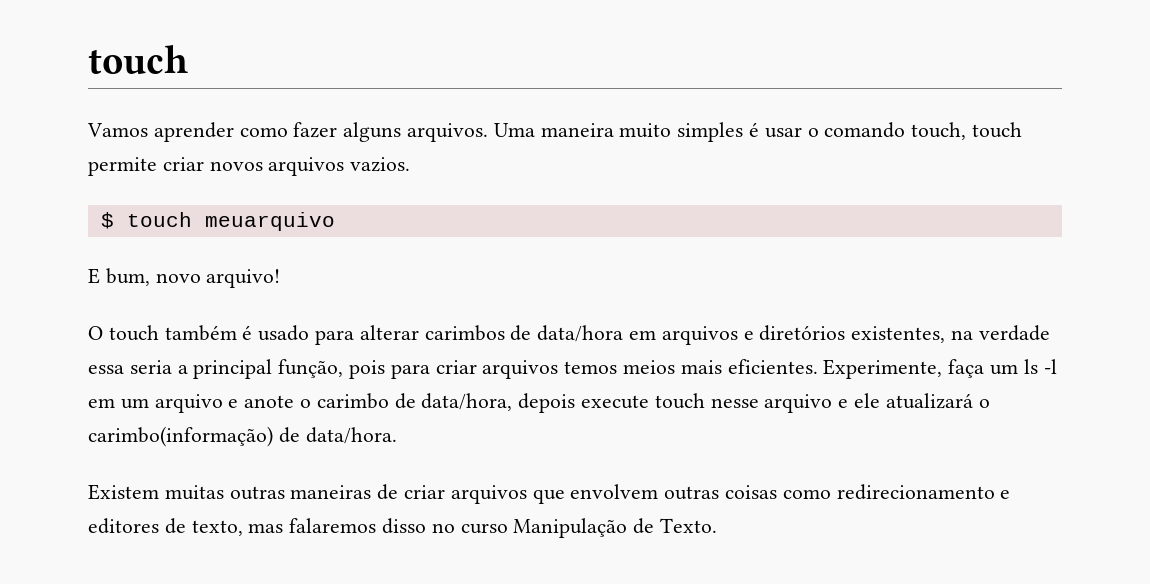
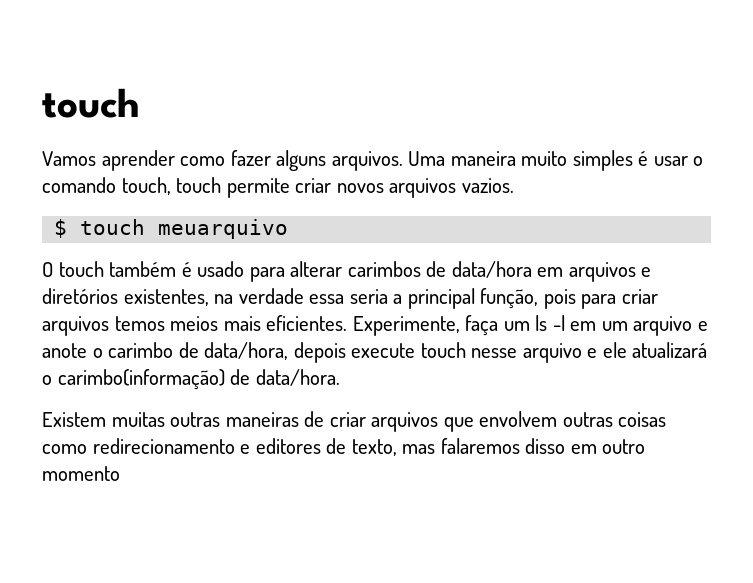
- E bum, novo arquivo!
- Existem muitas outras maneiras de criar arquivos que envolvem outras coisas como redirecionamento e editores de texto, mas falaremos disso no curso Manipulação de Texto.
+ Existem muitas outras maneiras de criar arquivos que envolvem outras coisas como redirecionamento e editores de texto, mas falaremos disso em outro momento

